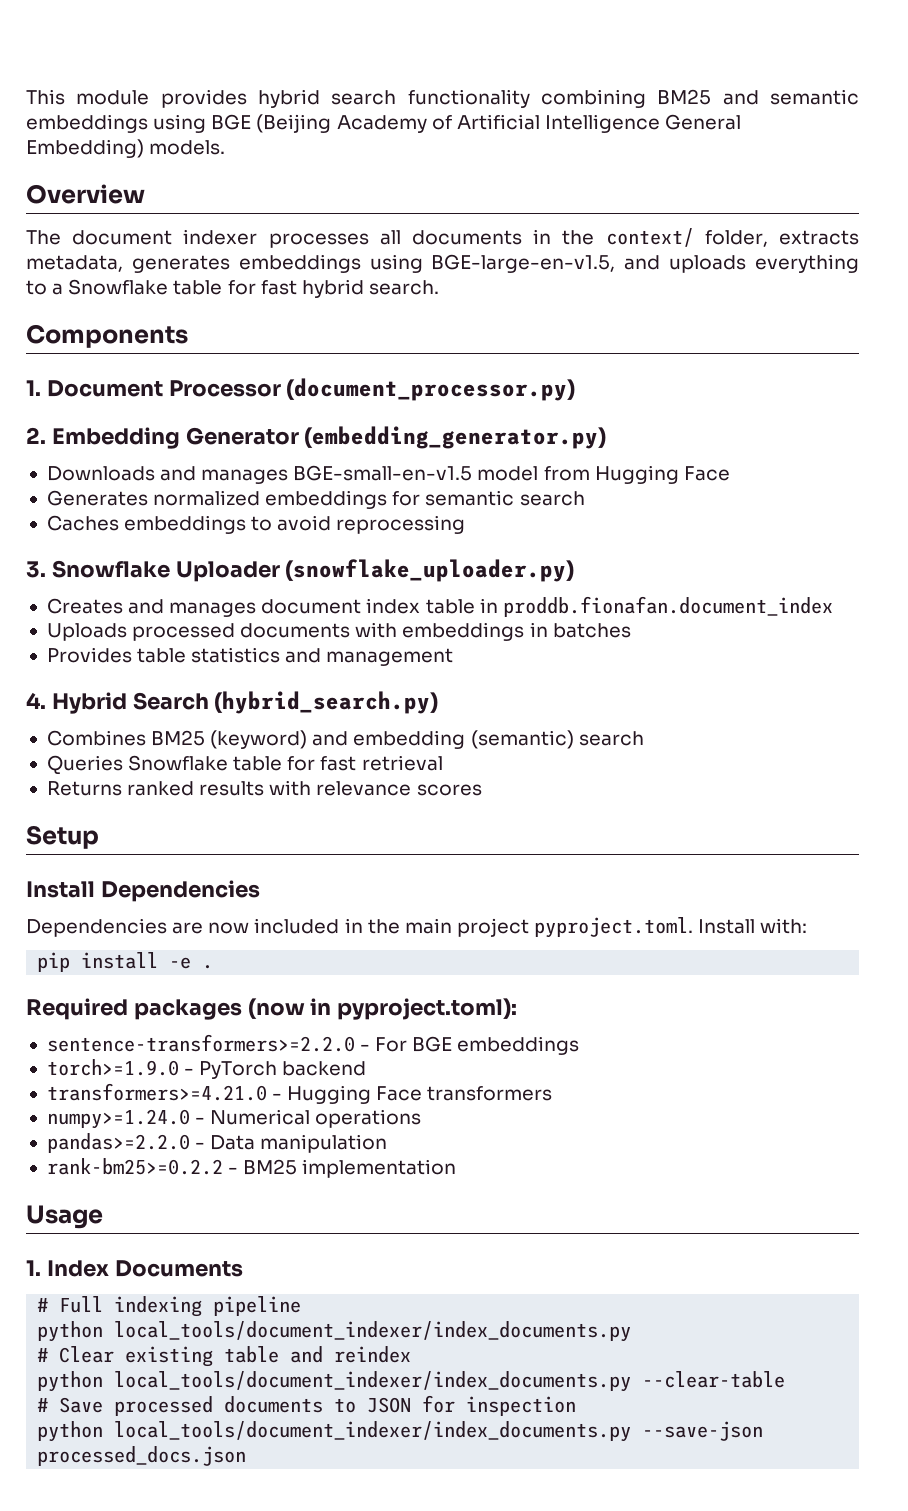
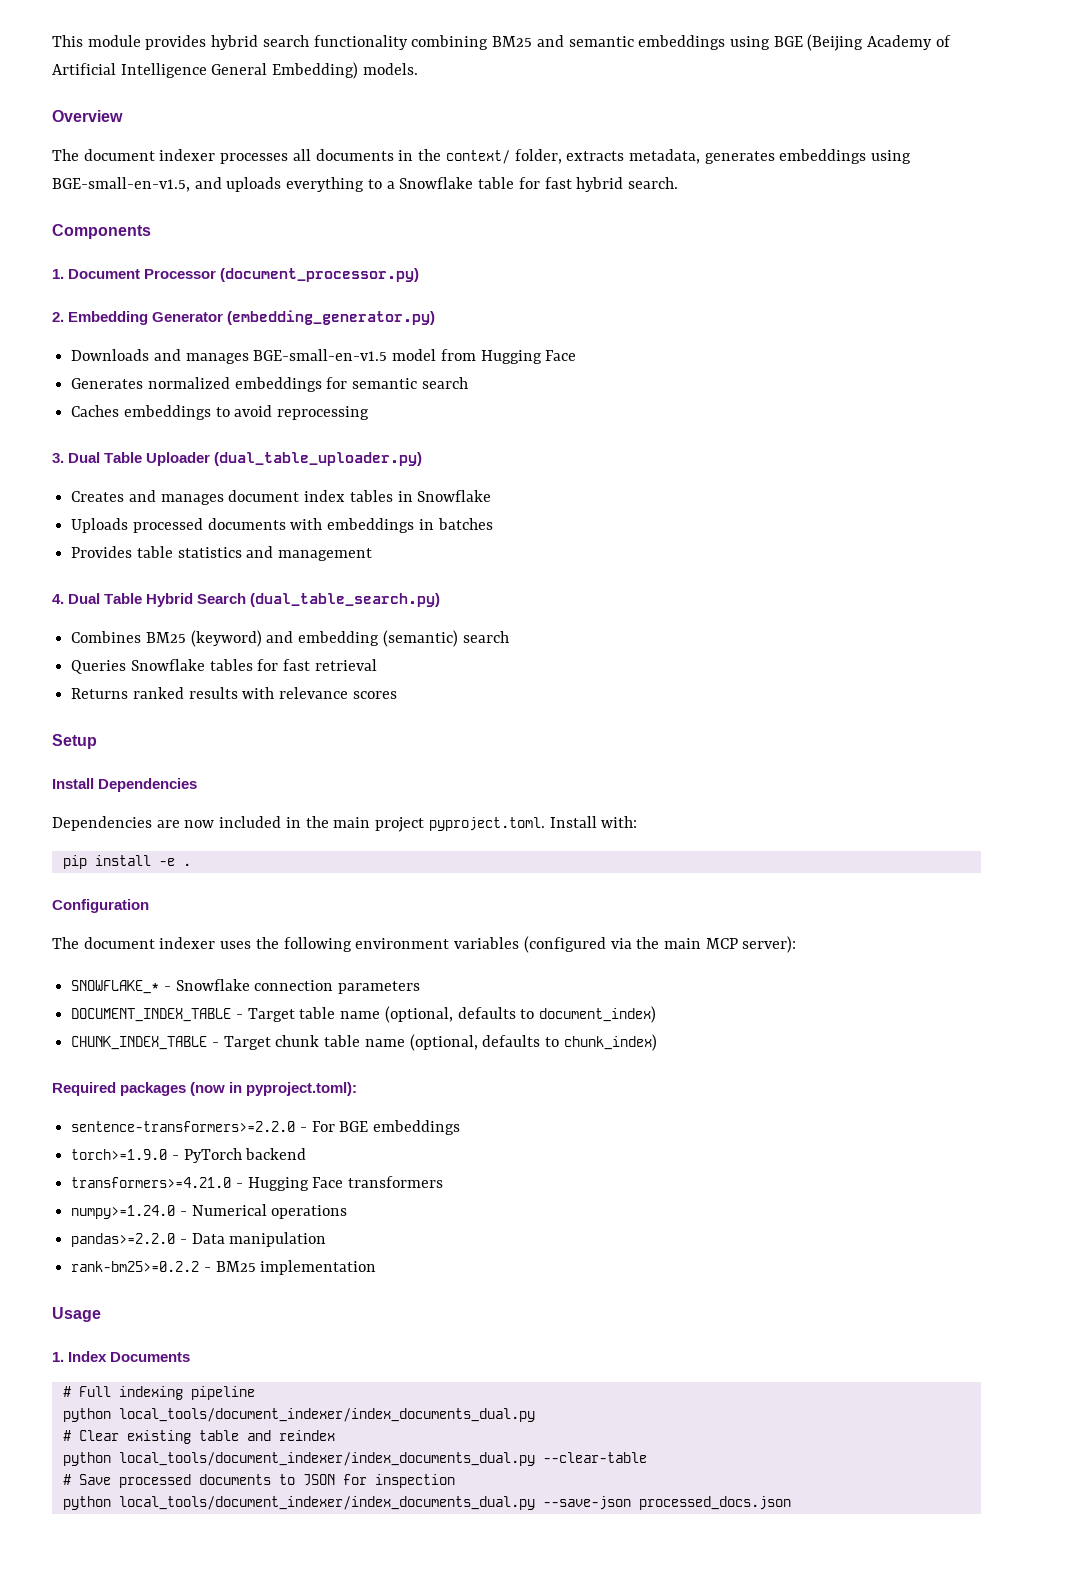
- The document indexer processes all documents in the context/ folder, extracts metadata, generates embeddings using BGE-large-en-v1.5, and uploads everything to a Snowflake table for fast hybrid search.
+ The document indexer processes all documents in the context/ folder, extracts metadata, generates embeddings using BGE-small-en-v1.5, and uploads everything to a Snowflake table for fast hybrid search.
- 3. Snowflake Uploader (snowflake_uploader.py)
+ 3. Dual Table Uploader (dual_table_uploader.py)
- Creates and manages document index table in proddb.fionafan.document_index
+ Creates and manages document index tables in Snowflake
- 4. Hybrid Search (hybrid_search.py)
+ 4. Dual Table Hybrid Search (dual_table_search.py)
- Queries Snowflake table for fast retrieval
+ Queries Snowflake tables for fast retrieval
+ Configuration
+ The document indexer uses the following environment variables (configured via the main MCP server):
+ SNOWFLAKE_* - Snowflake connection parameters
+ DOCUMENT_INDEX_TABLE - Target table name (optional, defaults to document_index)
+ CHUNK_INDEX_TABLE - Target chunk table name (optional, defaults to chunk_index)
  # Full indexing pipeline
- python local_tools/document_indexer/index_documents.py
+ python local_tools/document_indexer/index_documents_dual.py
- python local_tools/document_indexer/index_documents.py --clear-table
+ python local_tools/document_indexer/index_documents_dual.py --clear-table
- python local_tools/document_indexer/index_documents.py --save-json processed_docs.json
+ python local_tools/document_indexer/index_documents_dual.py --save-json processed_docs.json

